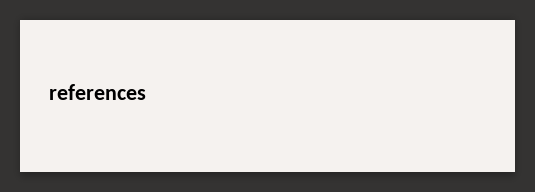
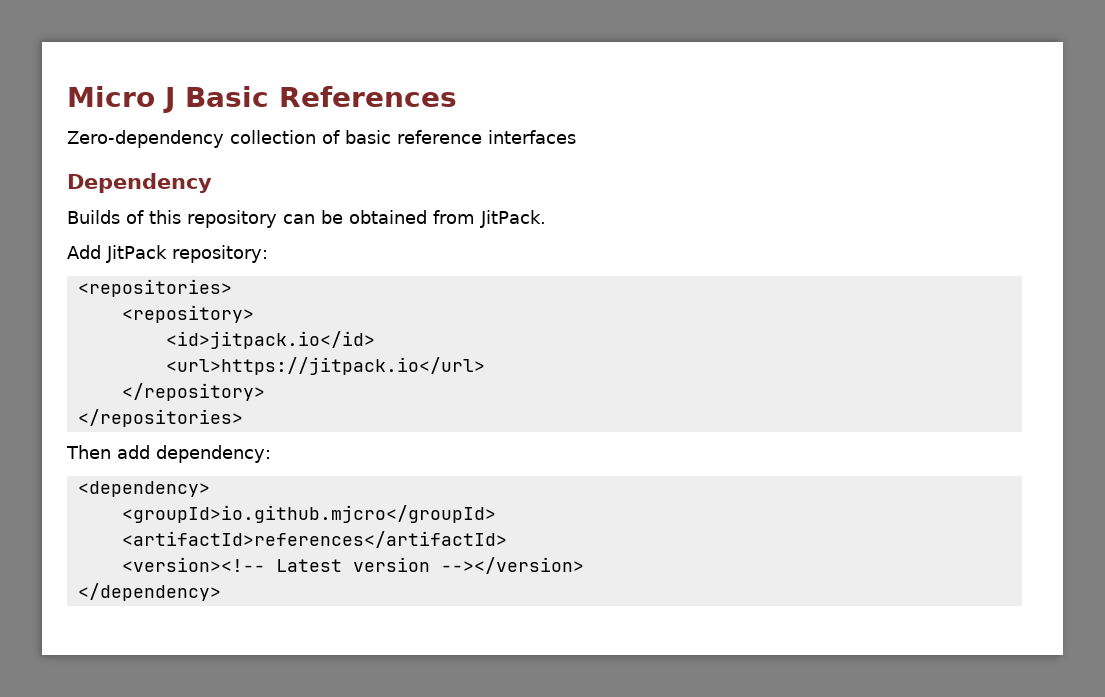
- references
+ Micro J Basic References
+ Zero-dependency collection of basic reference interfaces
+ Dependency
+ Builds of this repository can be obtained from JitPack.
+ Add JitPack repository:
+ <repositories>
+ <repository>
+ <id>jitpack.io</id>
+ <url>https://jitpack.io</url>
+ </repository>
+ </repositories>
+ Then add dependency:
+ <dependency>
+ <groupId>io.github.mjcro</groupId>
+ <artifactId>references</artifactId>
+ <version><!-- Latest version --></version>
+ </dependency>

